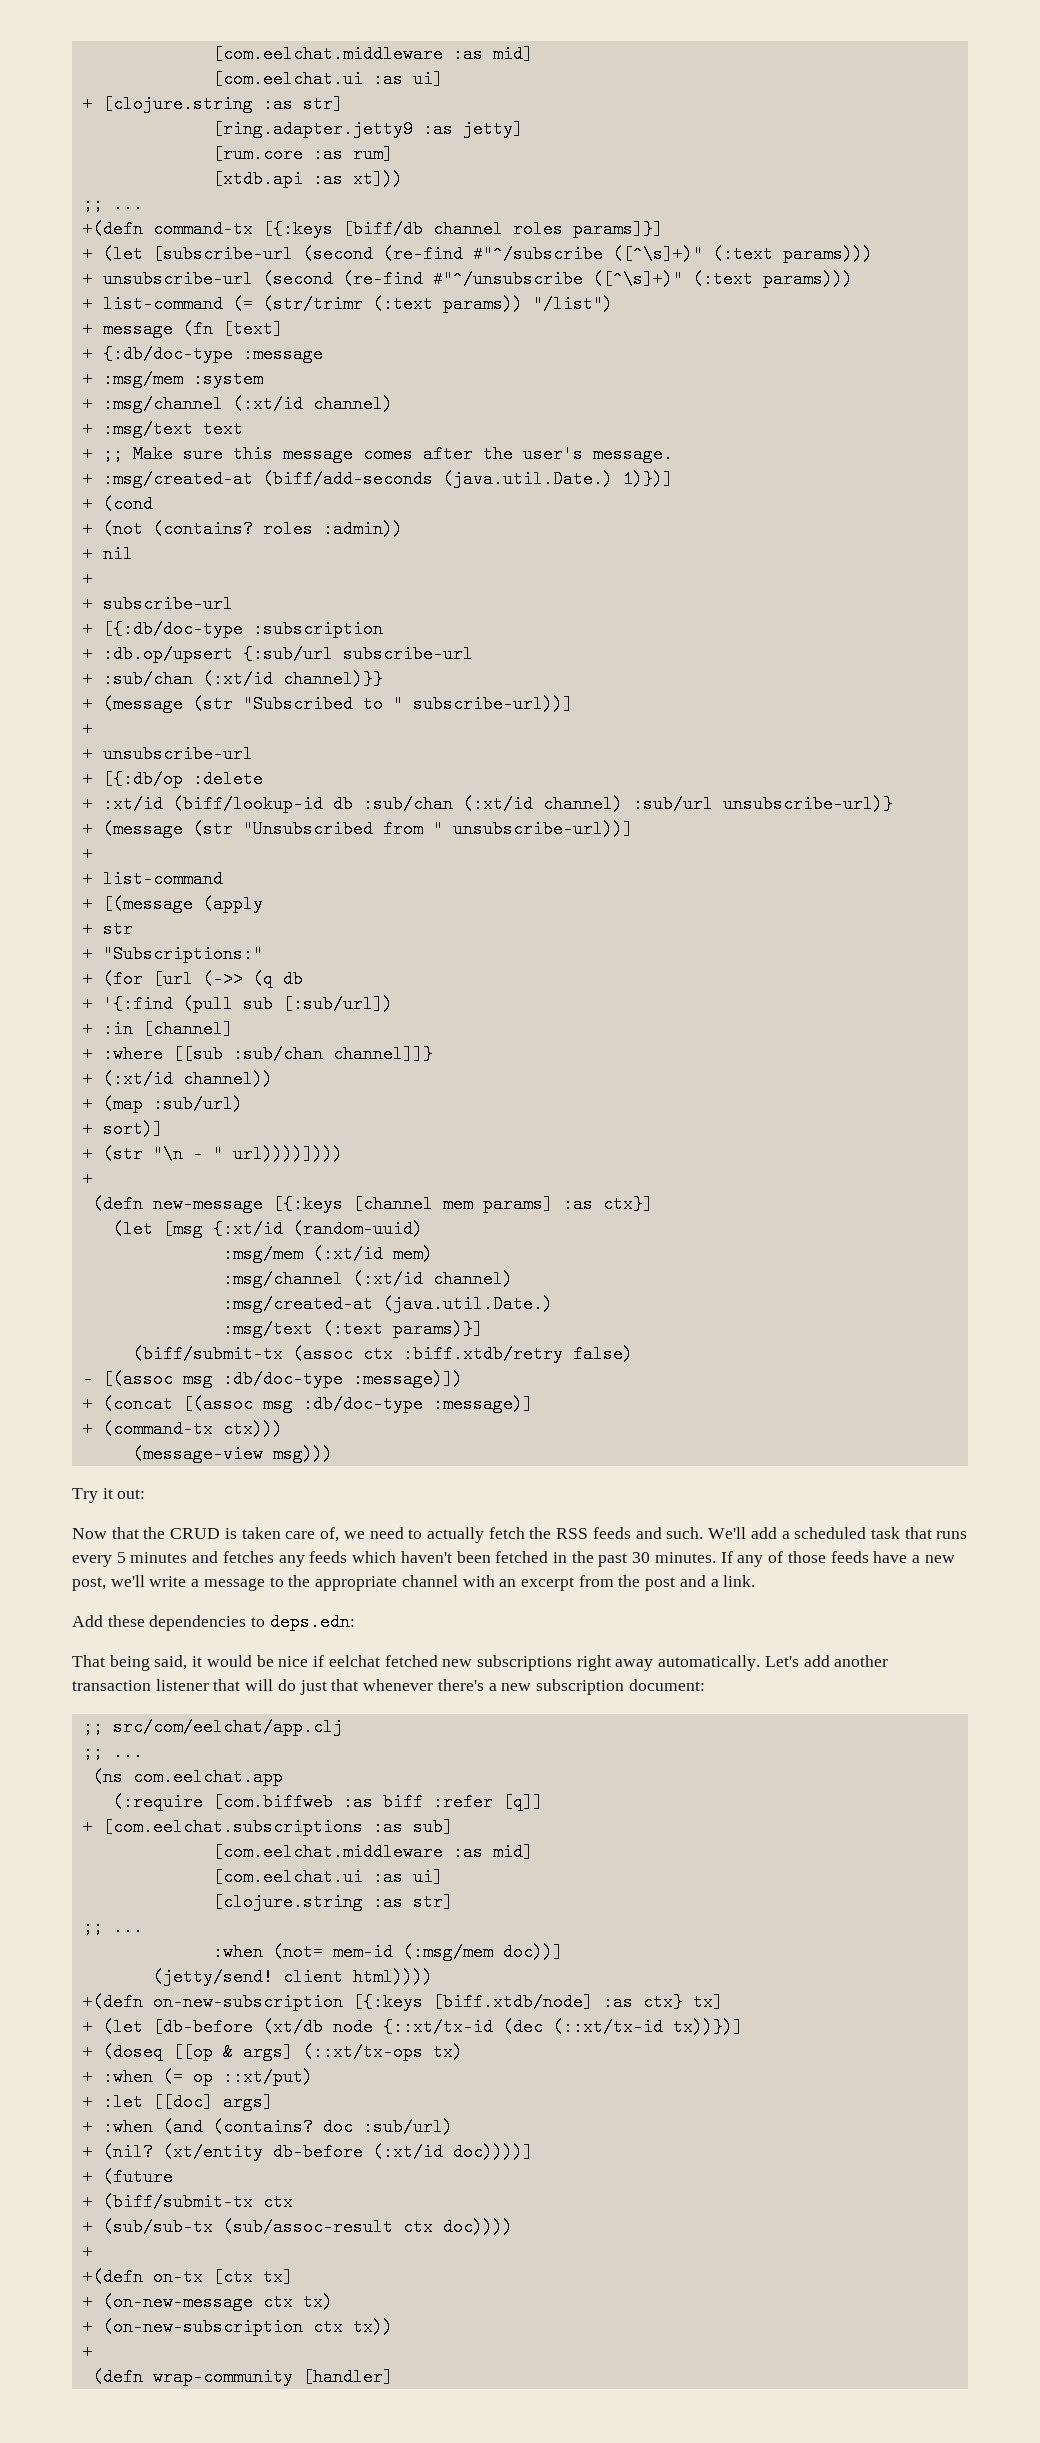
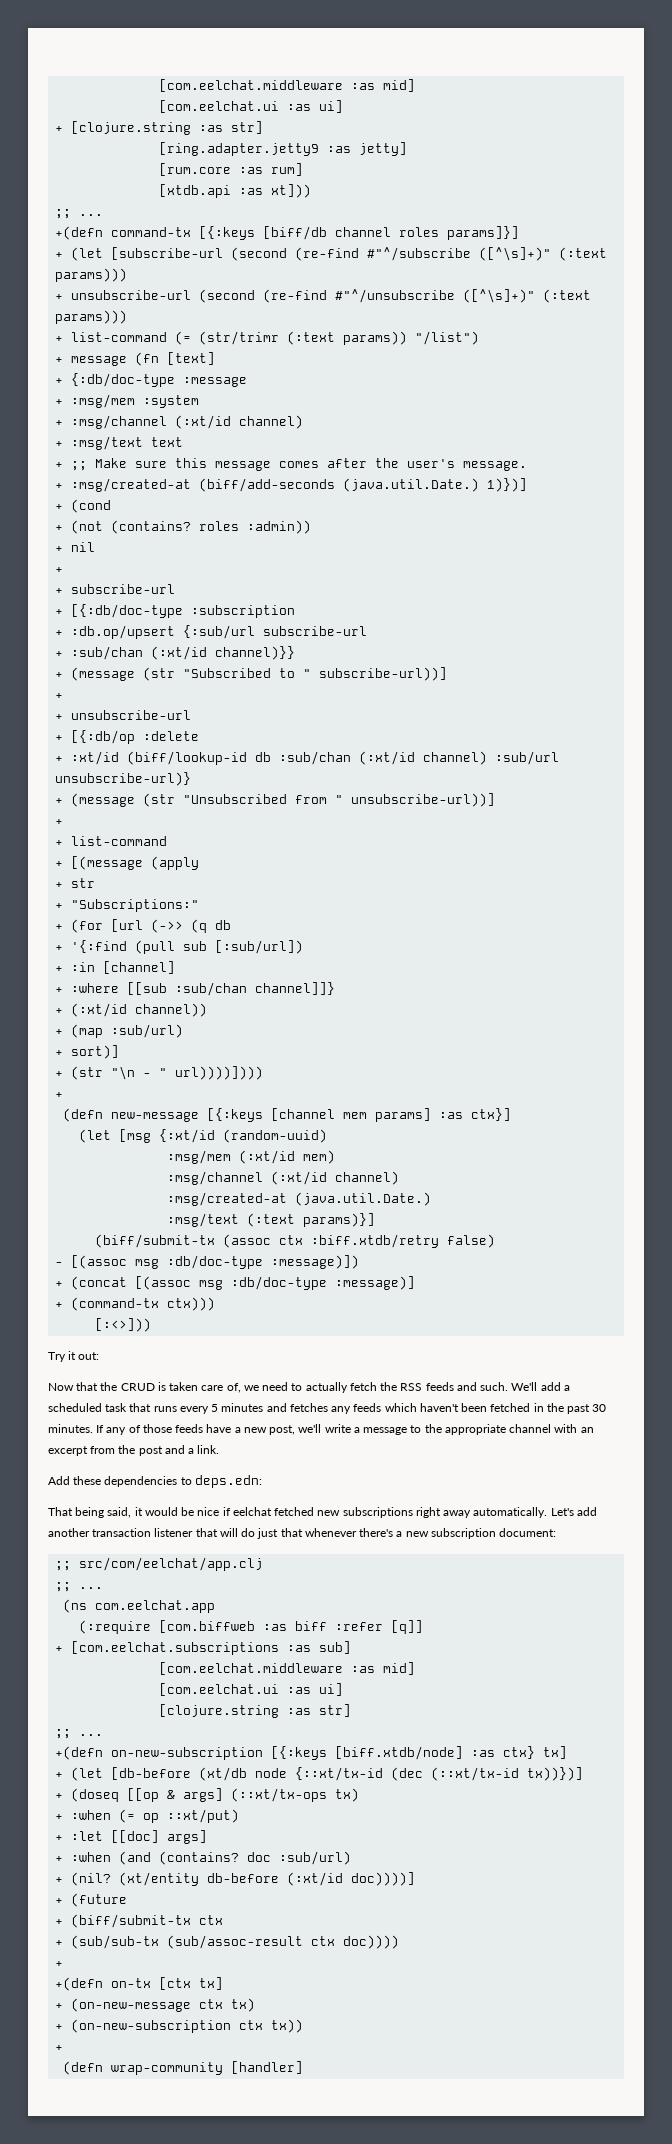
- (message-view msg)))
+ [:<>]))
- :when (not= mem-id (:msg/mem doc))]
- (jetty/send! client html))))

